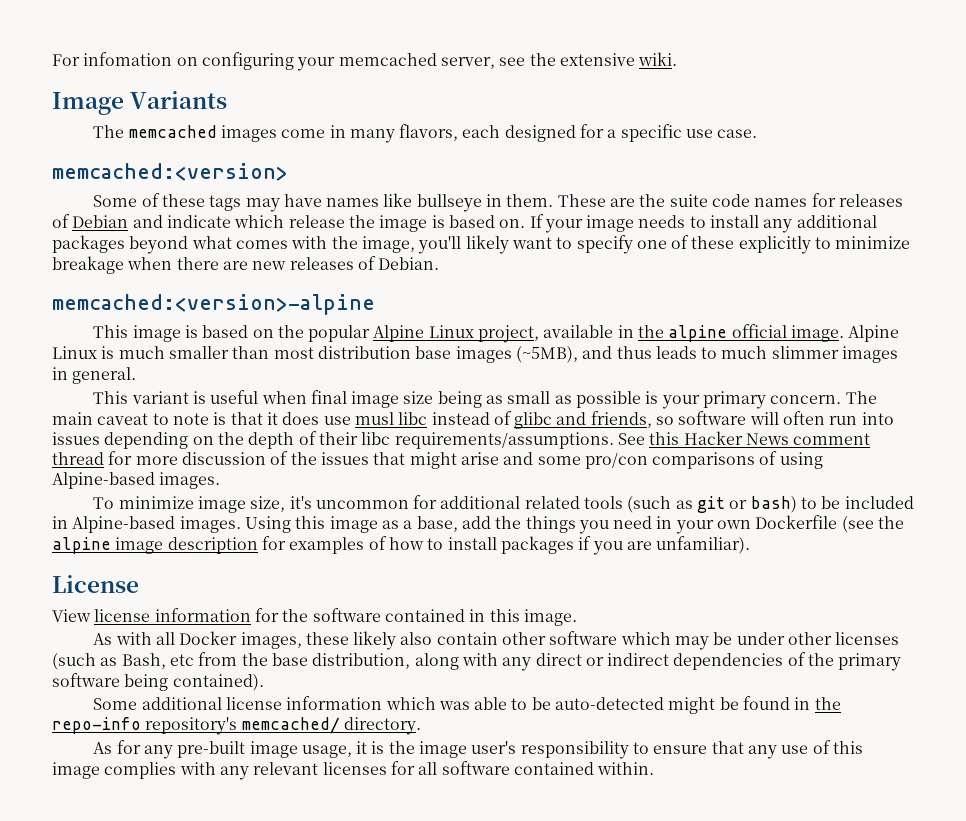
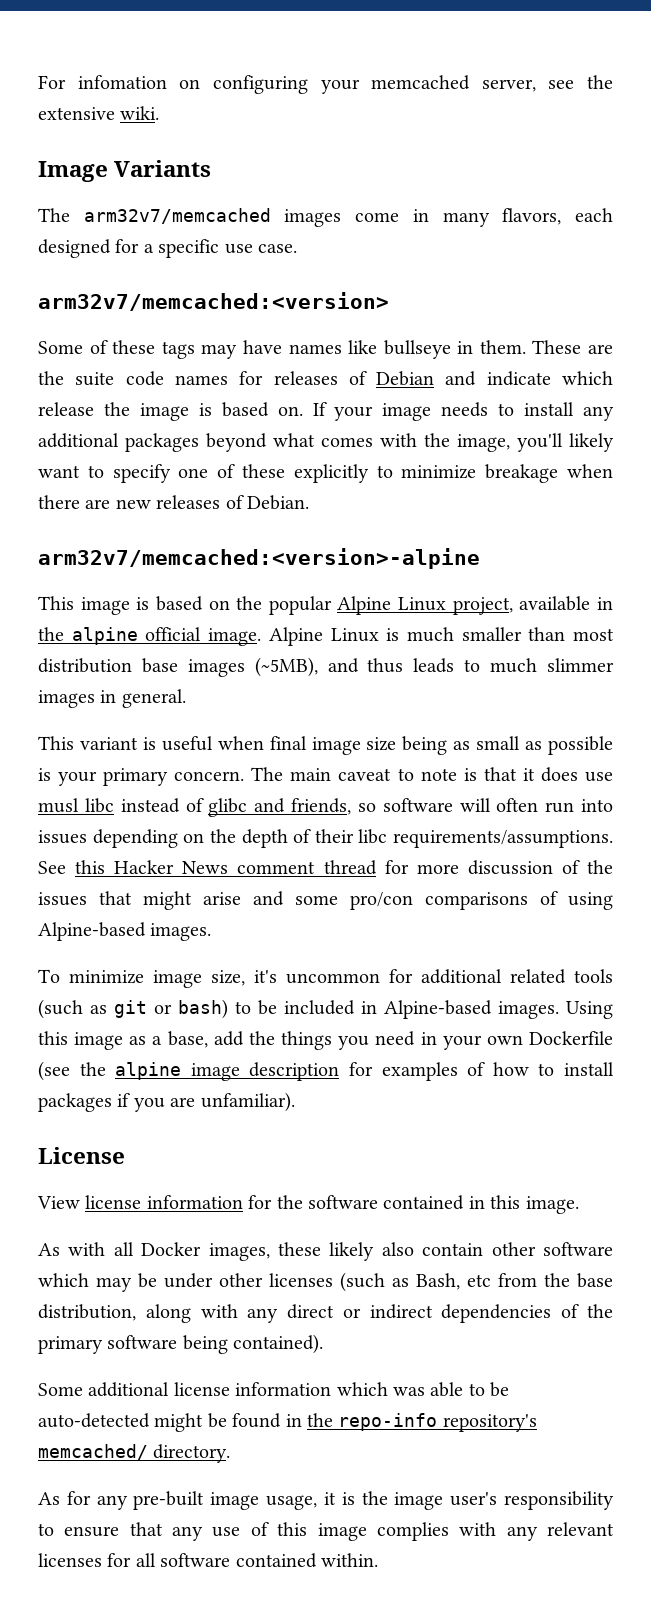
- The memcached images come in many flavors, each designed for a specific use case.
+ The arm32v7/memcached images come in many flavors, each designed for a specific use case.
- memcached:<version>
+ arm32v7/memcached:<version>
- memcached:<version>-alpine
+ arm32v7/memcached:<version>-alpine

